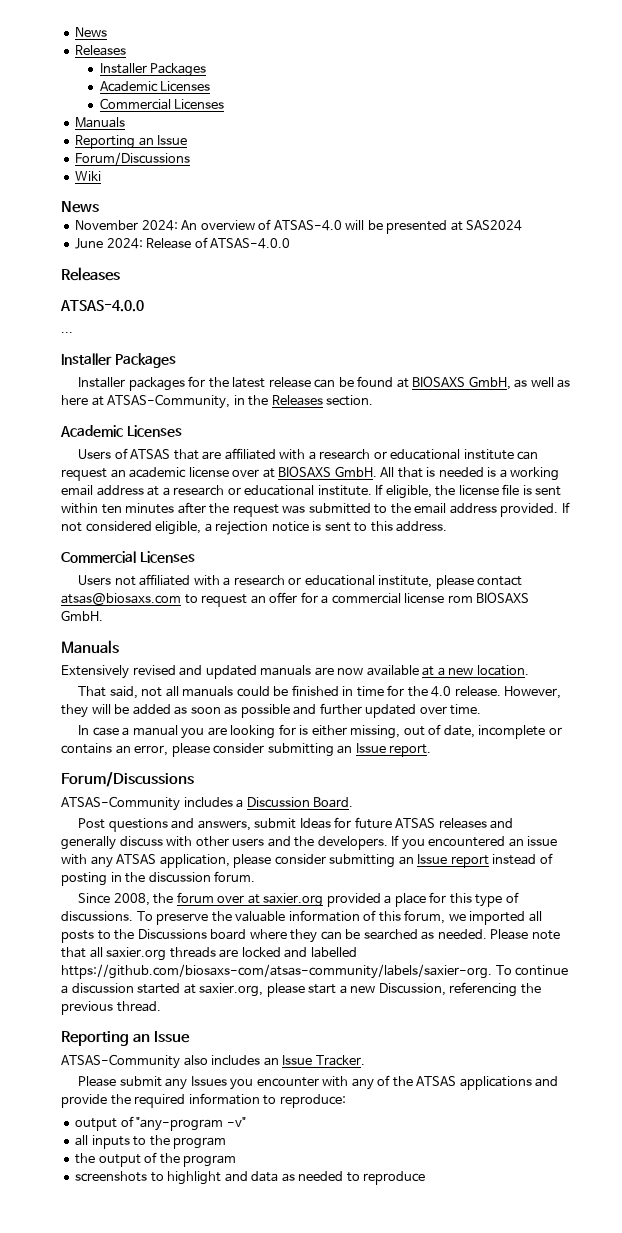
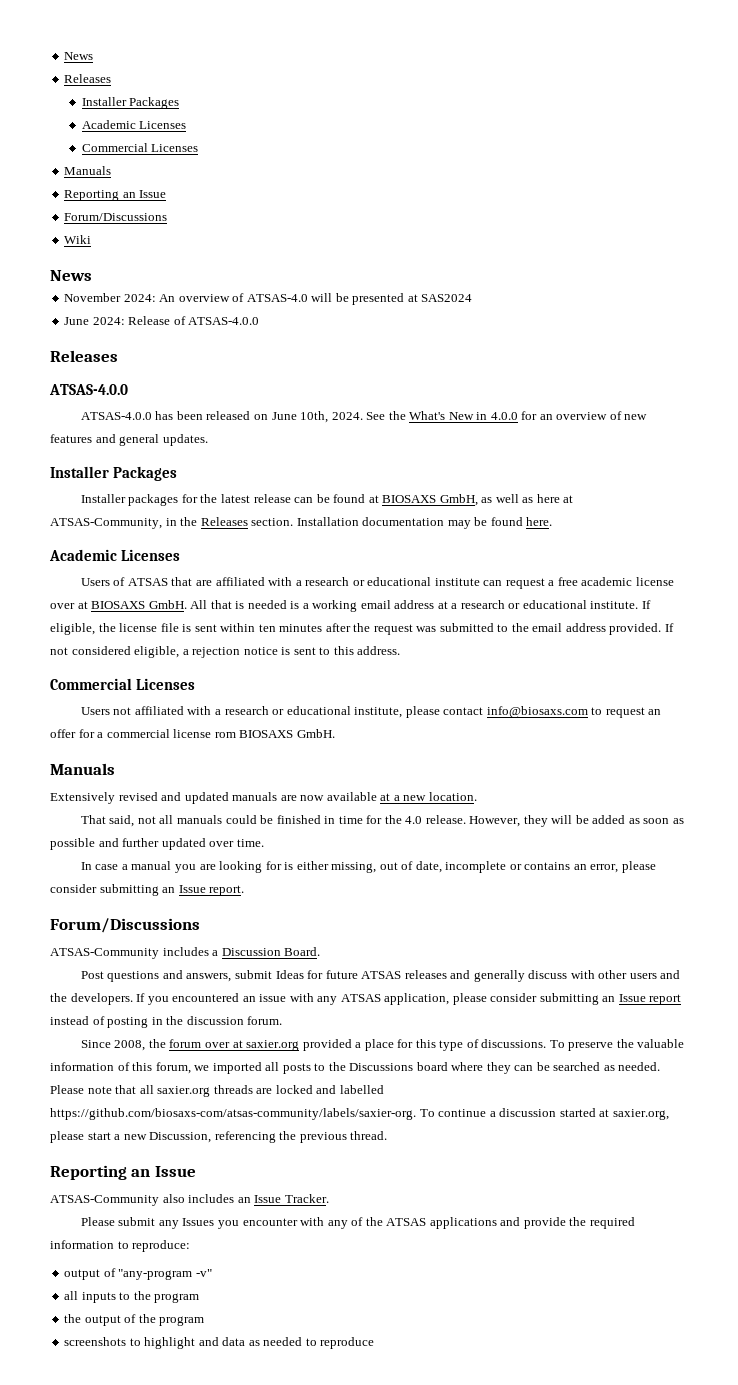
- ...
+ ATSAS-4.0.0 has been released on June 10th, 2024. See the What's New in 4.0.0 for an overview of new features and general updates.
+ Installation documentation may be found here.
- Users of ATSAS that are affiliated with a research or educational institute can request an academic license over at BIOSAXS GmbH.
+ Users of ATSAS that are affiliated with a research or educational institute can request a free academic license over at BIOSAXS GmbH.
- Users not affiliated with a research or educational institute, please contact atsas@biosaxs.com to request an offer for a commercial license rom BIOSAXS GmbH.
+ Users not affiliated with a research or educational institute, please contact info@biosaxs.com to request an offer for a commercial license rom BIOSAXS GmbH.

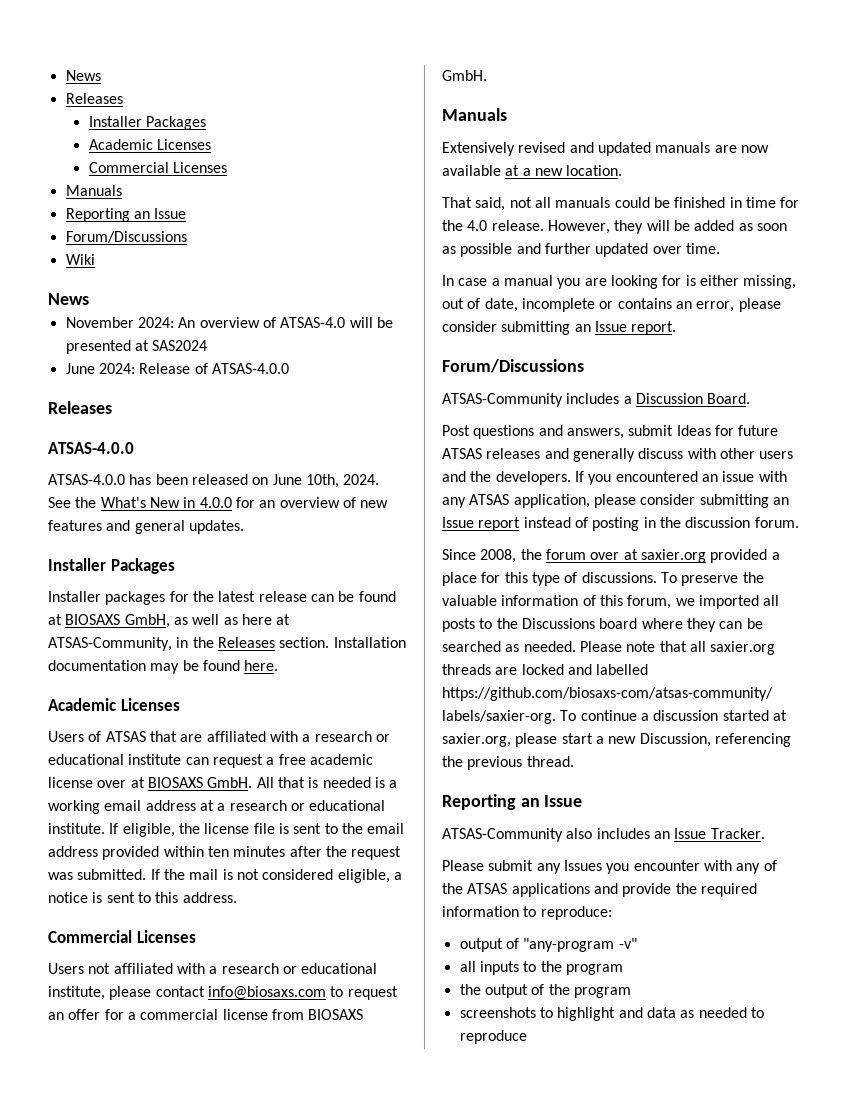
- If eligible, the license file is sent within ten minutes after the request was submitted to the email address provided. If not considered eligible, a rejection notice is sent to this address.
+ If eligible, the license file is sent to the email address provided within ten minutes after the request was submitted. If the mail is not considered eligible, a notice is sent to this address.
- Users not affiliated with a research or educational institute, please contact info@biosaxs.com to request an offer for a commercial license rom BIOSAXS GmbH.
+ Users not affiliated with a research or educational institute, please contact info@biosaxs.com to request an offer for a commercial license from BIOSAXS GmbH.

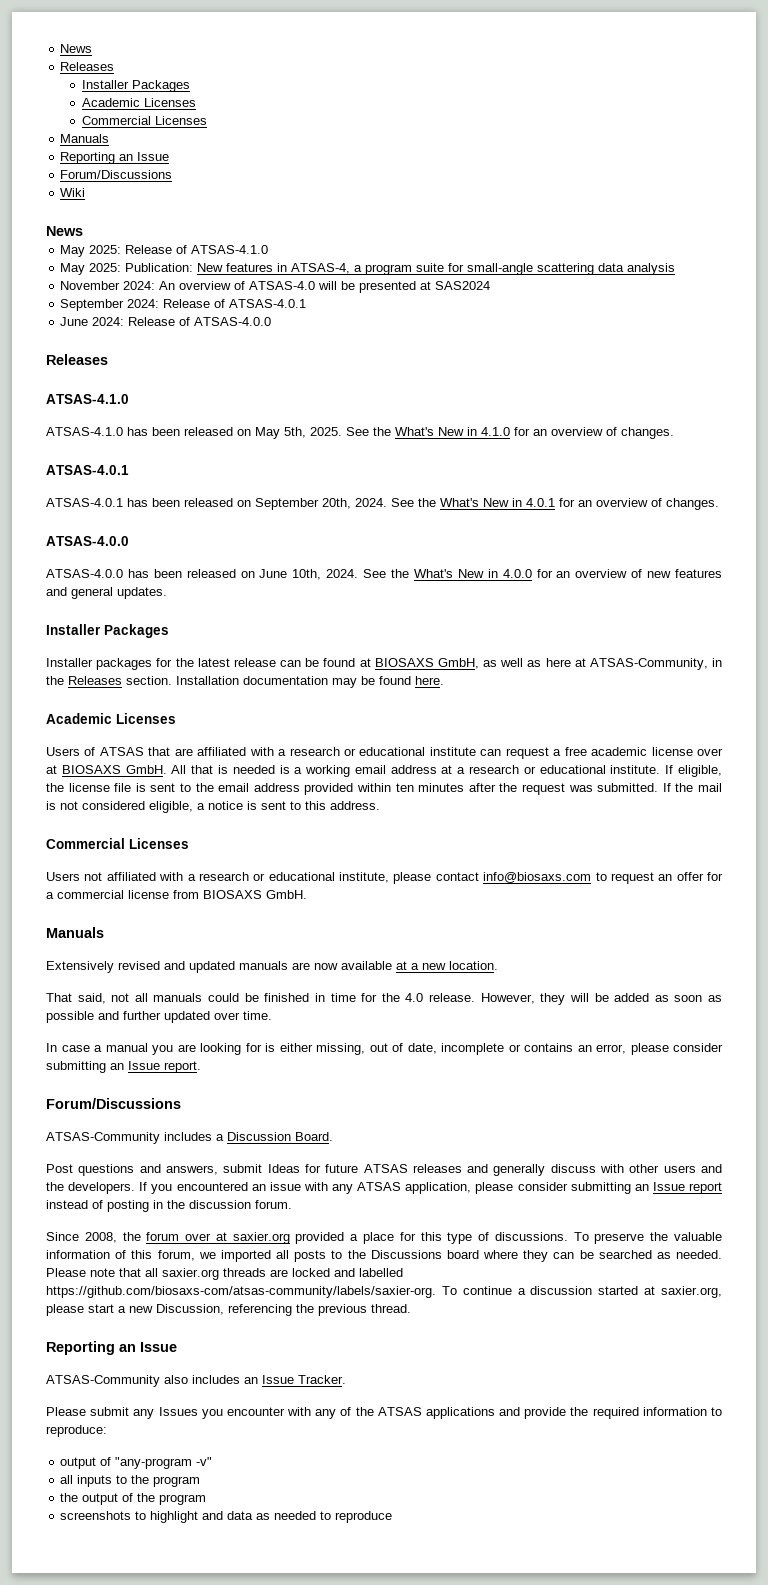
+ May 2025: Release of ATSAS-4.1.0
+ May 2025: Publication: New features in ATSAS-4, a program suite for small-angle scattering data analysis
+ September 2024: Release of ATSAS-4.0.1
  June 2024: Release of ATSAS-4.0.0
  Releases
+ ATSAS-4.1.0
+ ATSAS-4.1.0 has been released on May 5th, 2025. See the What's New in 4.1.0 for an overview of changes.
+ ATSAS-4.0.1
+ ATSAS-4.0.1 has been released on September 20th, 2024. See the What's New in 4.0.1 for an overview of changes.

